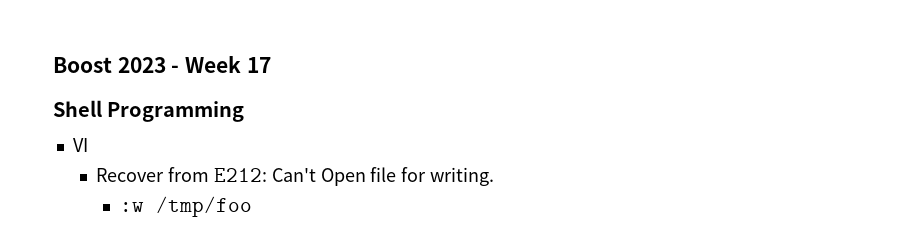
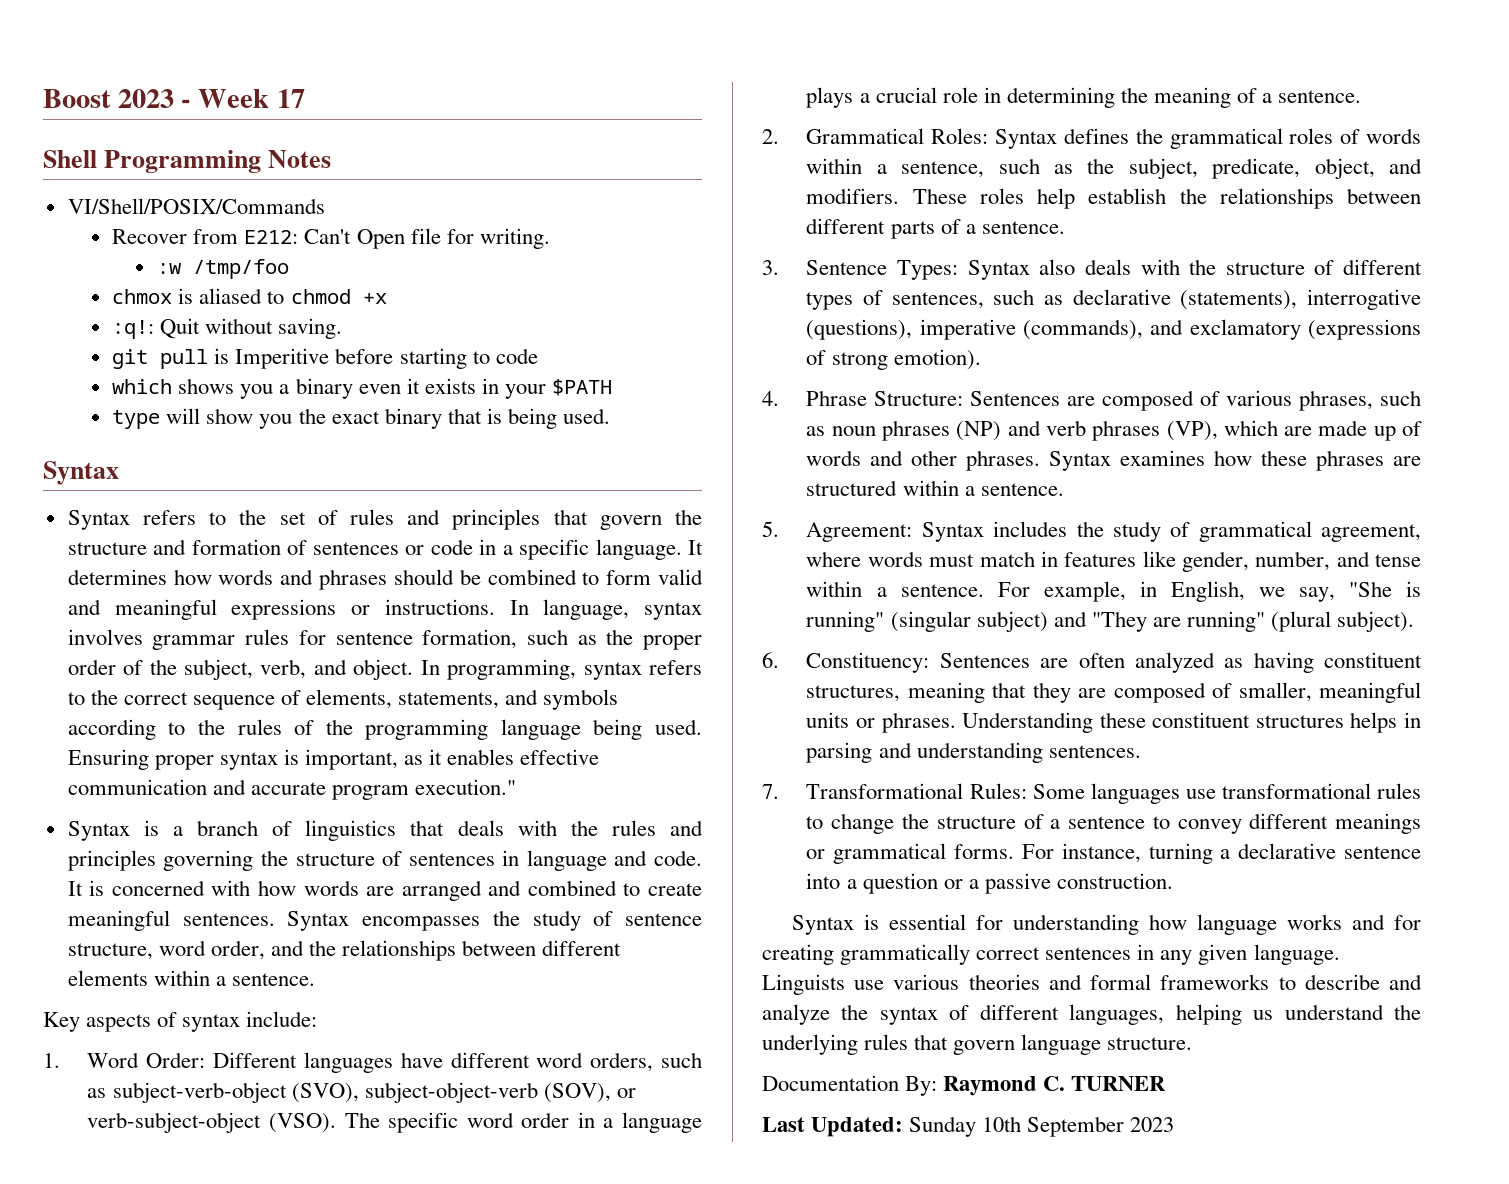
- Shell Programming
- VI
+ Shell Programming Notes
+ VI/Shell/POSIX/Commands
+ chmox is aliased to chmod +x
+ :q!: Quit without saving.
+ git pull is Imperitive before starting to code
+ which shows you a binary even it exists in your $PATH
+ type will show you the exact binary that is being used.
+ Syntax
+ Syntax refers to the set of rules and principles that govern the structure and formation of sentences or code in a specific language. It determines how words and phrases should be combined to form valid and meaningful expressions or instructions. In language, syntax involves grammar rules for sentence formation, such as the proper order of the subject, verb, and object. In programming, syntax refers to the correct sequence of elements, statements, and symbols according to the rules of the programming language being used. Ensuring proper syntax is important, as it enables effective communication and accurate program execution."
+ Syntax is a branch of linguistics that deals with the rules and principles governing the structure of sentences in language and code. It is concerned with how words are arranged and combined to create meaningful sentences. Syntax encompasses the study of sentence structure, word order, and the relationships between different elements within a sentence.
+ Key aspects of syntax include:
+ 1. Word Order: Different languages have different word orders, such as subject-verb-object (SVO), subject-object-verb (SOV), or verb-subject-object (VSO). The specific word order in a language plays a crucial role in determining the meaning of a sentence.
+ 2. Grammatical Roles: Syntax defines the grammatical roles of words within a sentence, such as the subject, predicate, object, and modifiers. These roles help establish the relationships between different parts of a sentence.
+ 3. Sentence Types: Syntax also deals with the structure of different types of sentences, such as declarative (statements), interrogative (questions), imperative (commands), and exclamatory (expressions of strong emotion).
+ 4. Phrase Structure: Sentences are composed of various phrases, such as noun phrases (NP) and verb phrases (VP), which are made up of words and other phrases. Syntax examines how these phrases are structured within a sentence.
+ 5. Agreement: Syntax includes the study of grammatical agreement, where words must match in features like gender, number, and tense within a sentence. For example, in English, we say, "She is running" (singular subject) and "They are running" (plural subject).
+ 6. Constituency: Sentences are often analyzed as having constituent structures, meaning that they are composed of smaller, meaningful units or phrases. Understanding these constituent structures helps in parsing and understanding sentences.
+ 7. Transformational Rules: Some languages use transformational rules to change the structure of a sentence to convey different meanings or grammatical forms. For instance, turning a declarative sentence into a question or a passive construction.
+ Syntax is essential for understanding how language works and for creating grammatically correct sentences in any given language. Linguists use various theories and formal frameworks to describe and analyze the syntax of different languages, helping us understand the underlying rules that govern language structure.
+ Documentation By: Raymond C. TURNER
+ Last Updated: Sunday 10th September 2023

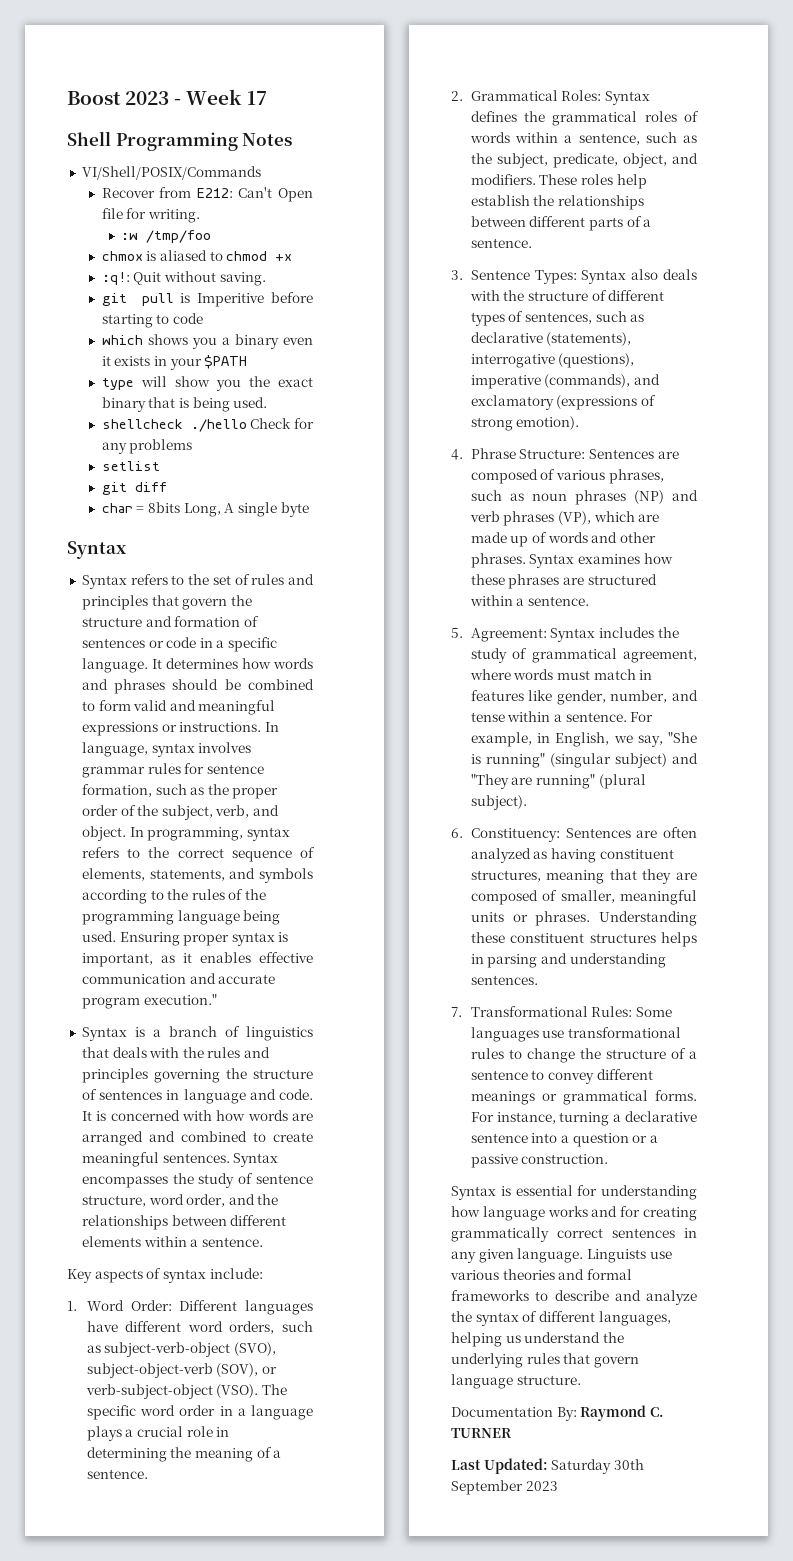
+ shellcheck ./hello Check for any problems
+ setlist
+ git diff
+ char = 8bits Long, A single byte
- Last Updated: Sunday 10th September 2023
+ Last Updated: Saturday 30th September 2023

